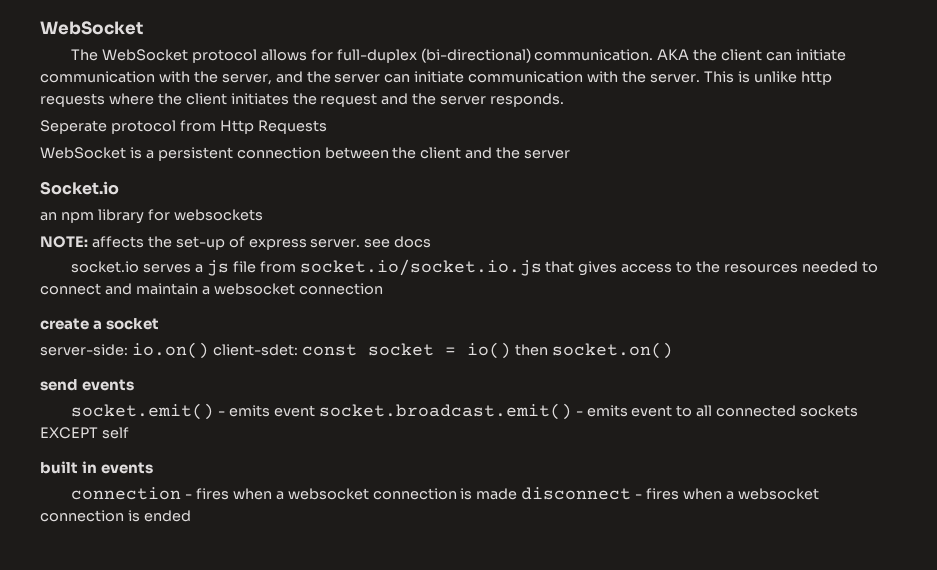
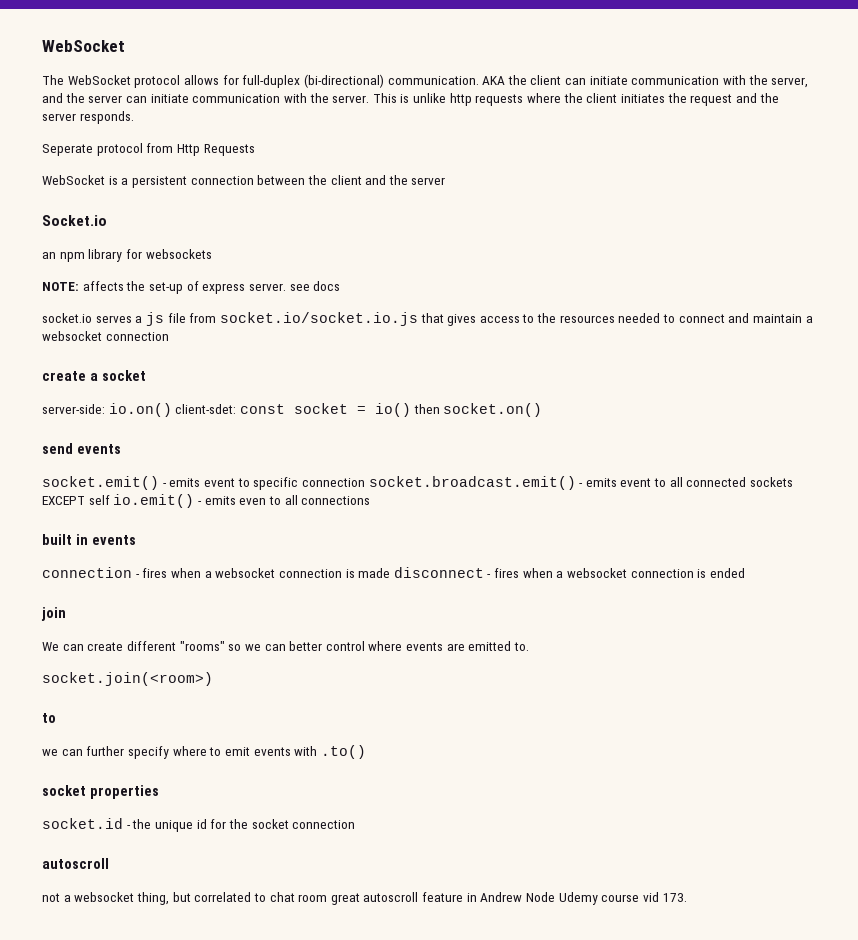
- socket.emit() - emits event socket.broadcast.emit() - emits event to all connected sockets EXCEPT self
+ socket.emit() - emits event to specific connection socket.broadcast.emit() - emits event to all connected sockets EXCEPT self io.emit() - emits even to all connections
+ join
+ We can create different "rooms" so we can better control where events are emitted to.
+ socket.join(<room>)
+ to
+ we can further specify where to emit events with .to()
+ socket properties
+ socket.id - the unique id for the socket connection
+ autoscroll
+ not a websocket thing, but correlated to chat room great autoscroll feature in Andrew Node Udemy course vid 173.

